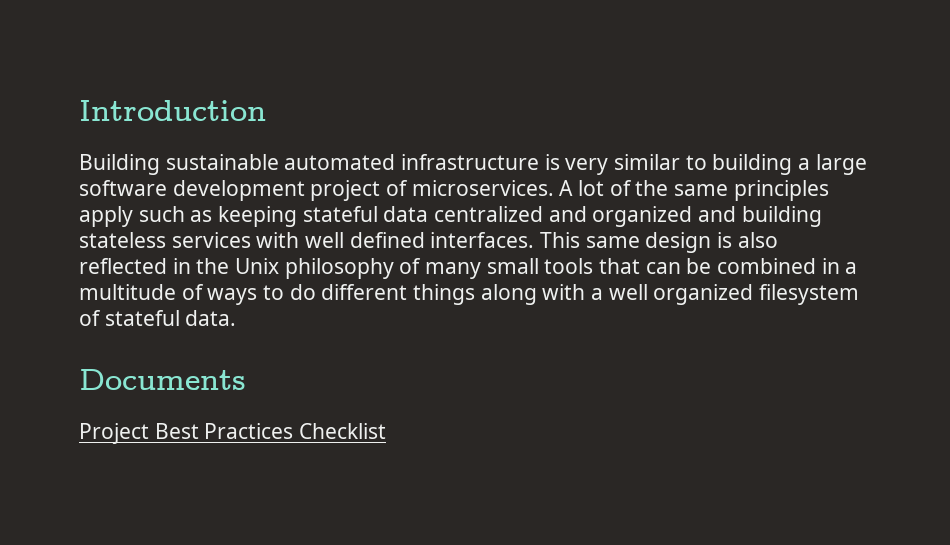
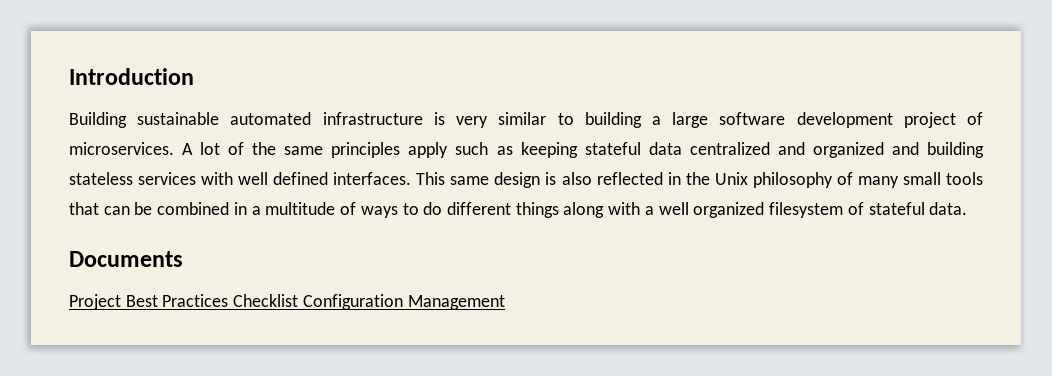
- Project Best Practices Checklist
+ Project Best Practices Checklist Configuration Management

